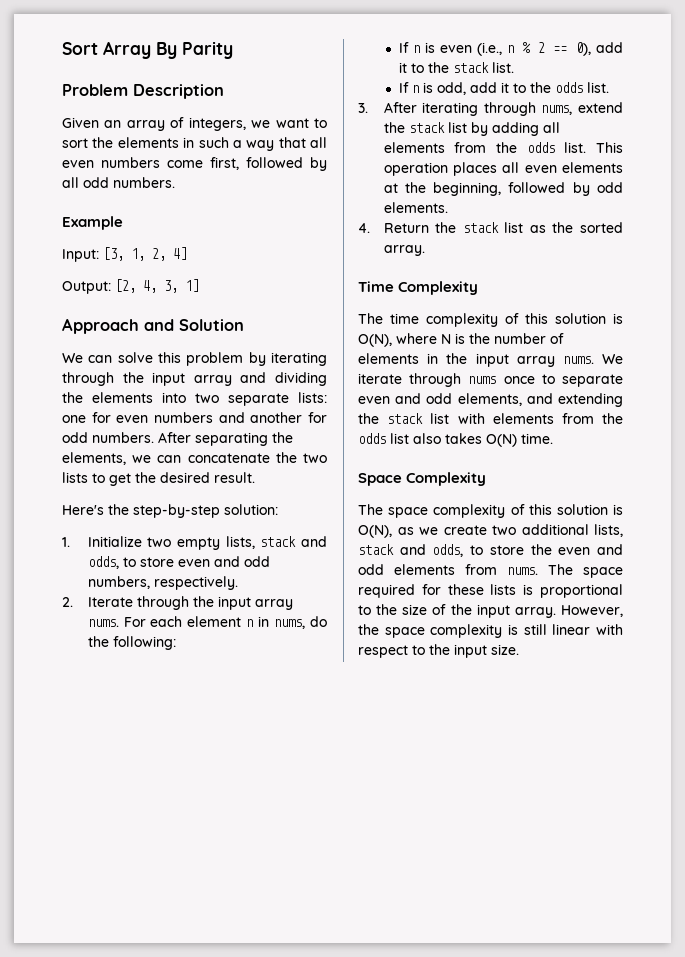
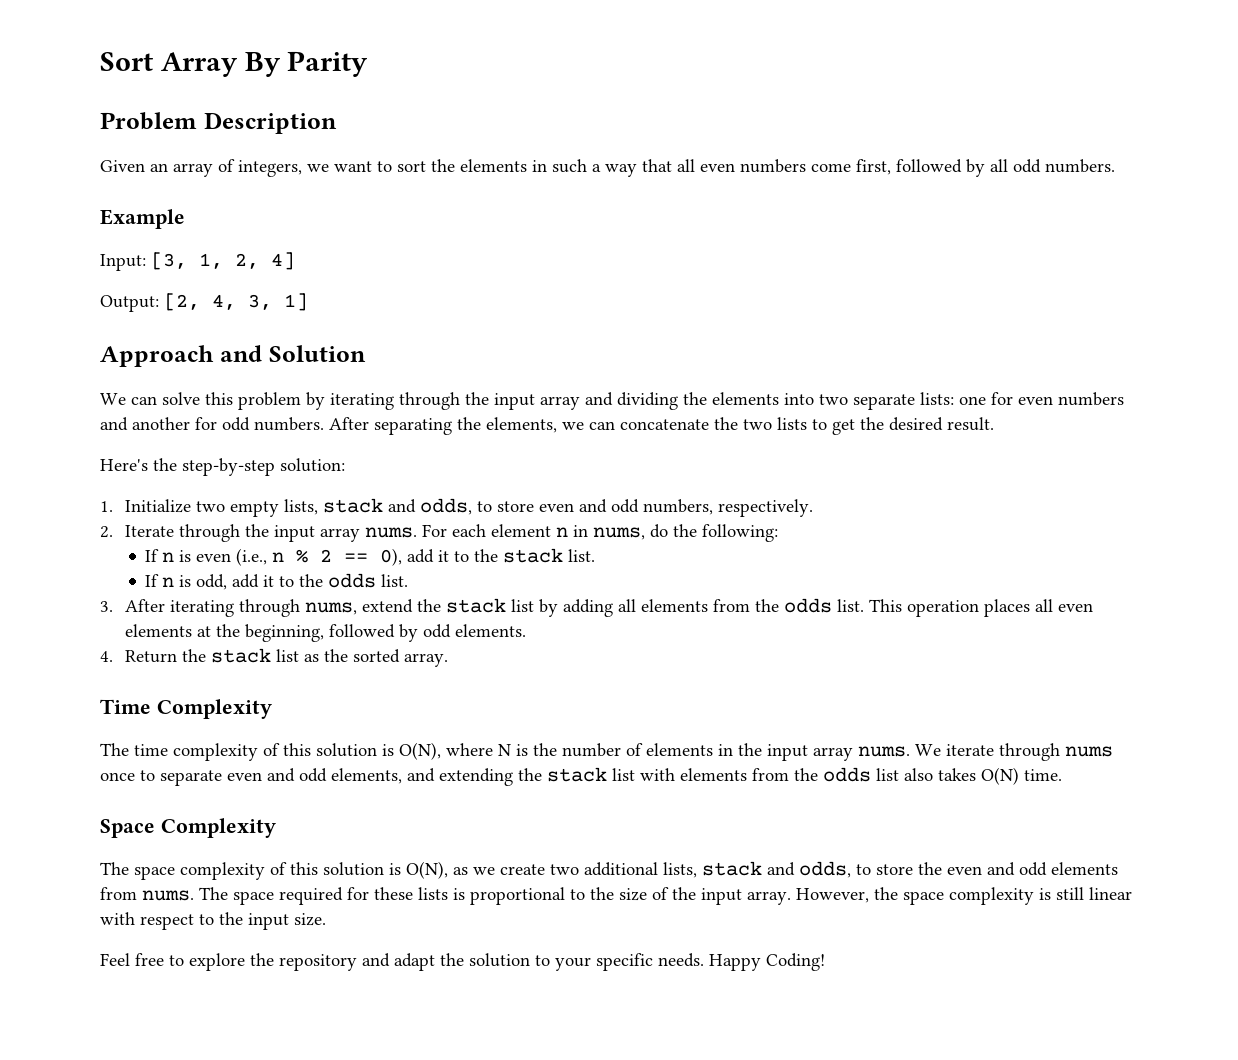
+ Feel free to explore the repository and adapt the solution to your specific needs. Happy Coding!

